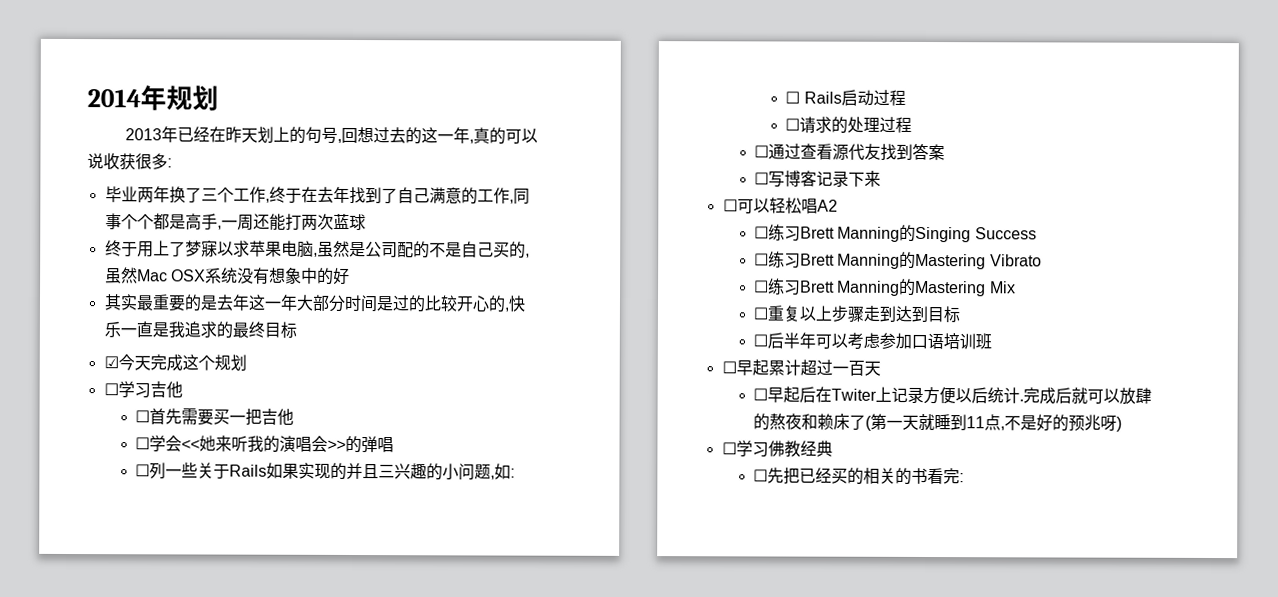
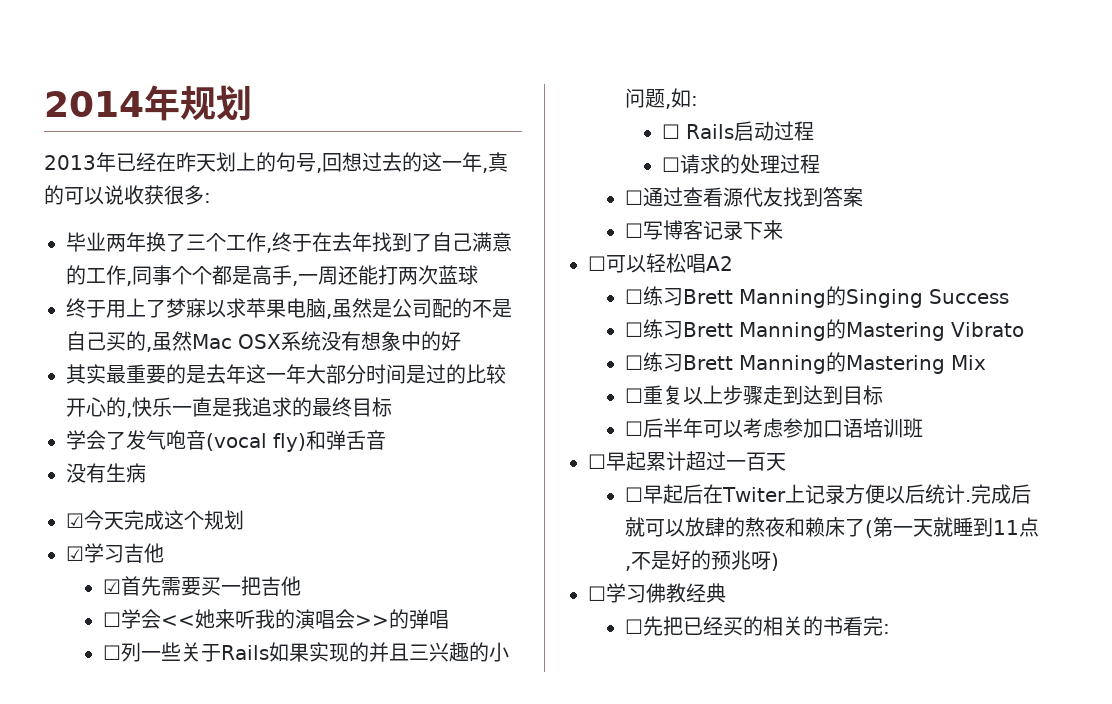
+ 学会了发气咆音(vocal fly)和弹舌音
+ 没有生病
- ☐学习吉他
+ ☑学习吉他
- ☐首先需要买一把吉他
+ ☑首先需要买一把吉他

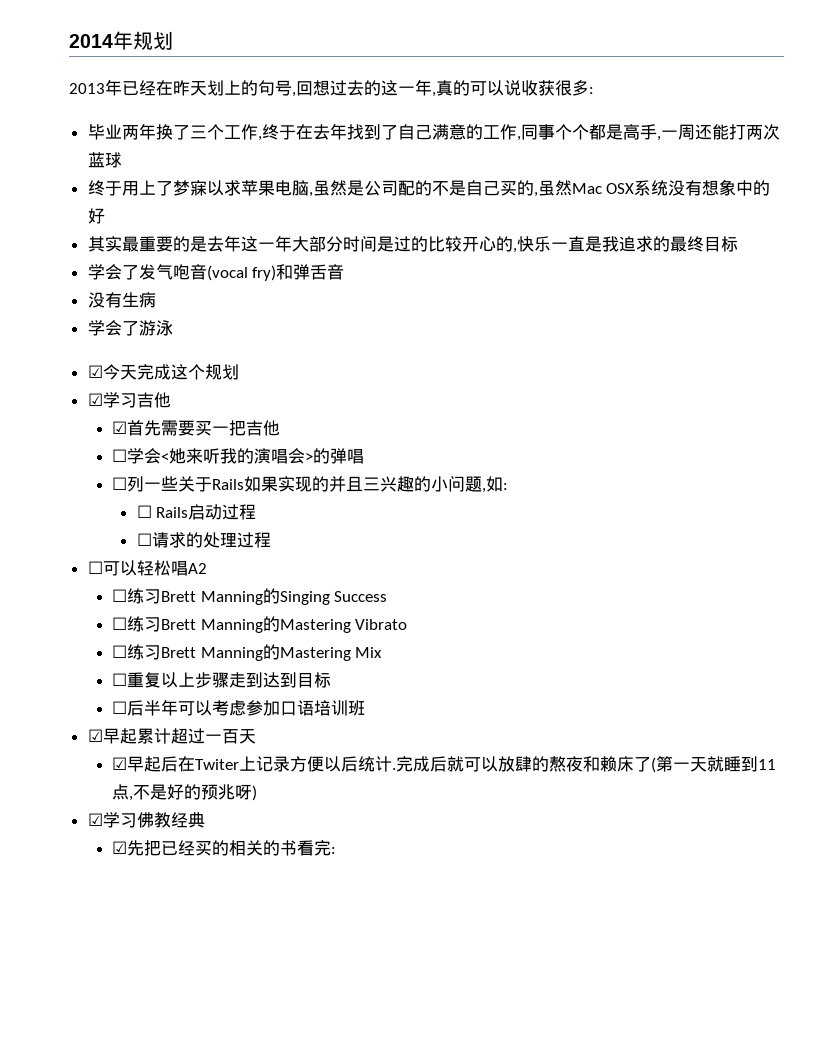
- 学会了发气咆音(vocal fly)和弹舌音
+ 学会了发气咆音(vocal fry)和弹舌音
+ 学会了游泳
- ☐学会<<她来听我的演唱会>>的弹唱
+ ☐学会<她来听我的演唱会>的弹唱
- ☐通过查看源代友找到答案
- ☐写博客记录下来
- ☐早起累计超过一百天
+ ☑早起累计超过一百天
- ☐早起后在Twiter上记录方便以后统计.
+ ☑早起后在Twiter上记录方便以后统计.
- ☐学习佛教经典
+ ☑学习佛教经典
- ☐先把已经买的相关的书看完:
+ ☑先把已经买的相关的书看完:

